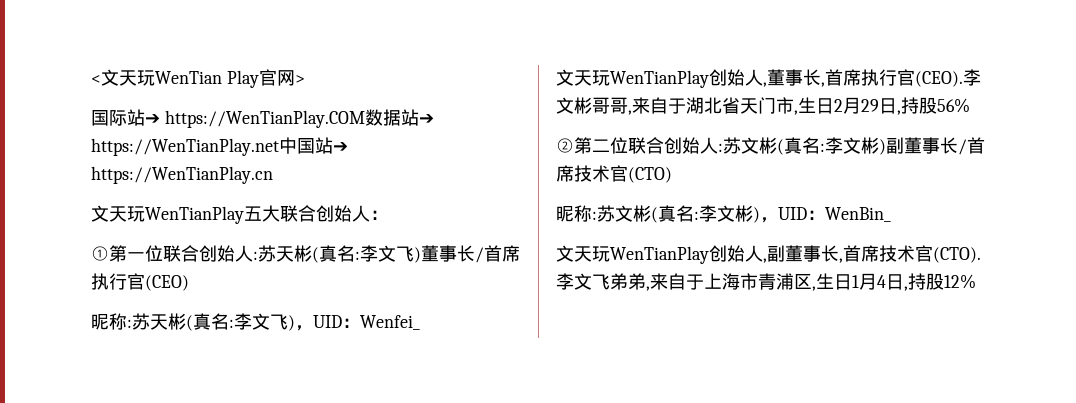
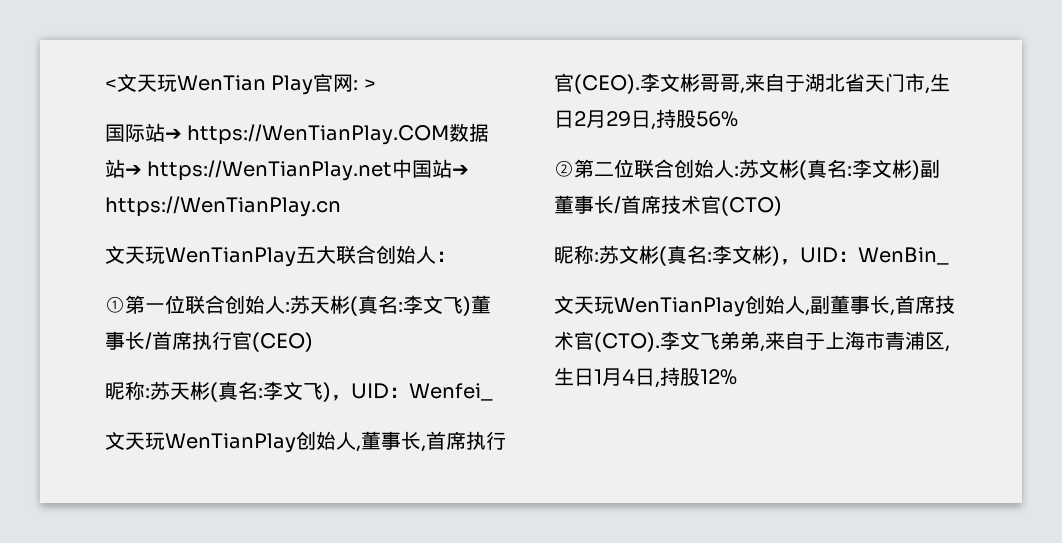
- <文天玩WenTian Play官网>
+ <文天玩WenTian Play官网: >

